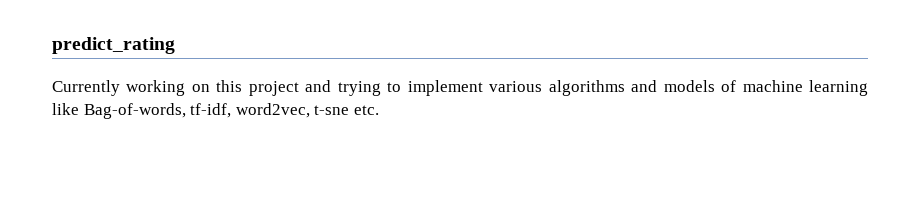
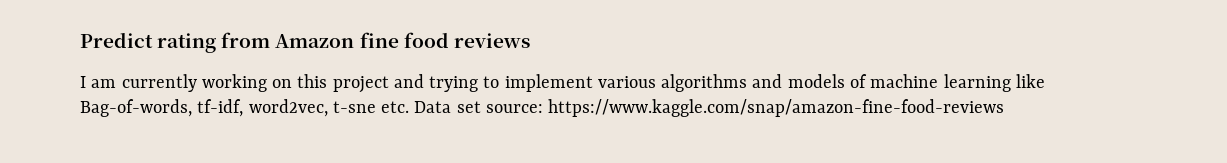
- predict_rating
- Currently working on this project and trying to implement various algorithms and models of machine learning like Bag-of-words, tf-idf, word2vec, t-sne etc.
+ Predict rating from Amazon fine food reviews
+ I am currently working on this project and trying to implement various algorithms and models of machine learning like Bag-of-words, tf-idf, word2vec, t-sne etc. Data set source: https://www.kaggle.com/snap/amazon-fine-food-reviews

